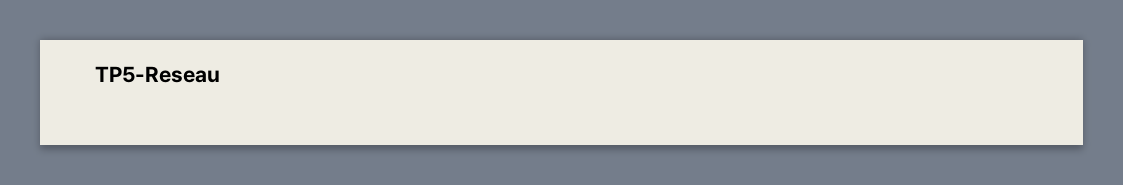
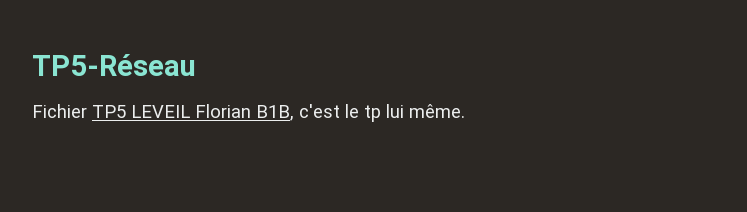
- TP5-Reseau
+ TP5-Réseau
+ Fichier TP5 LEVEIL Florian B1B, c'est le tp lui même.

